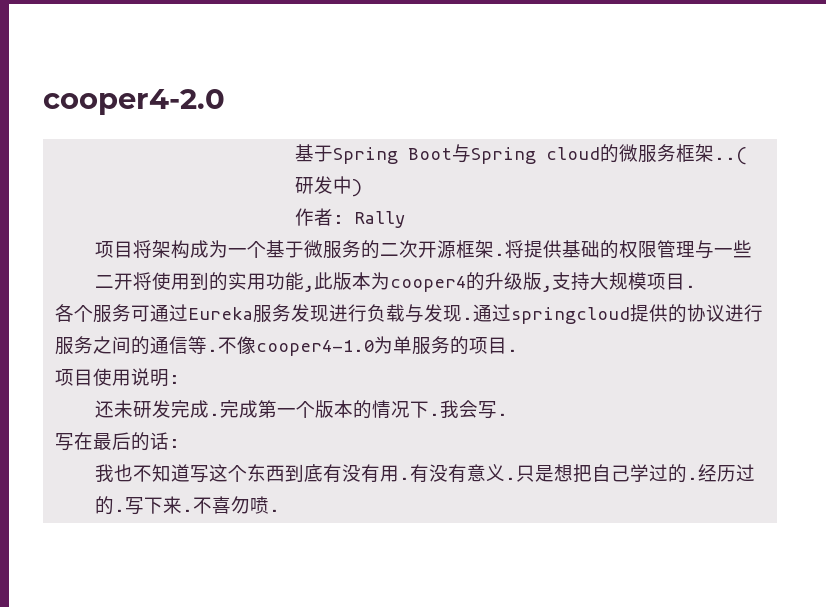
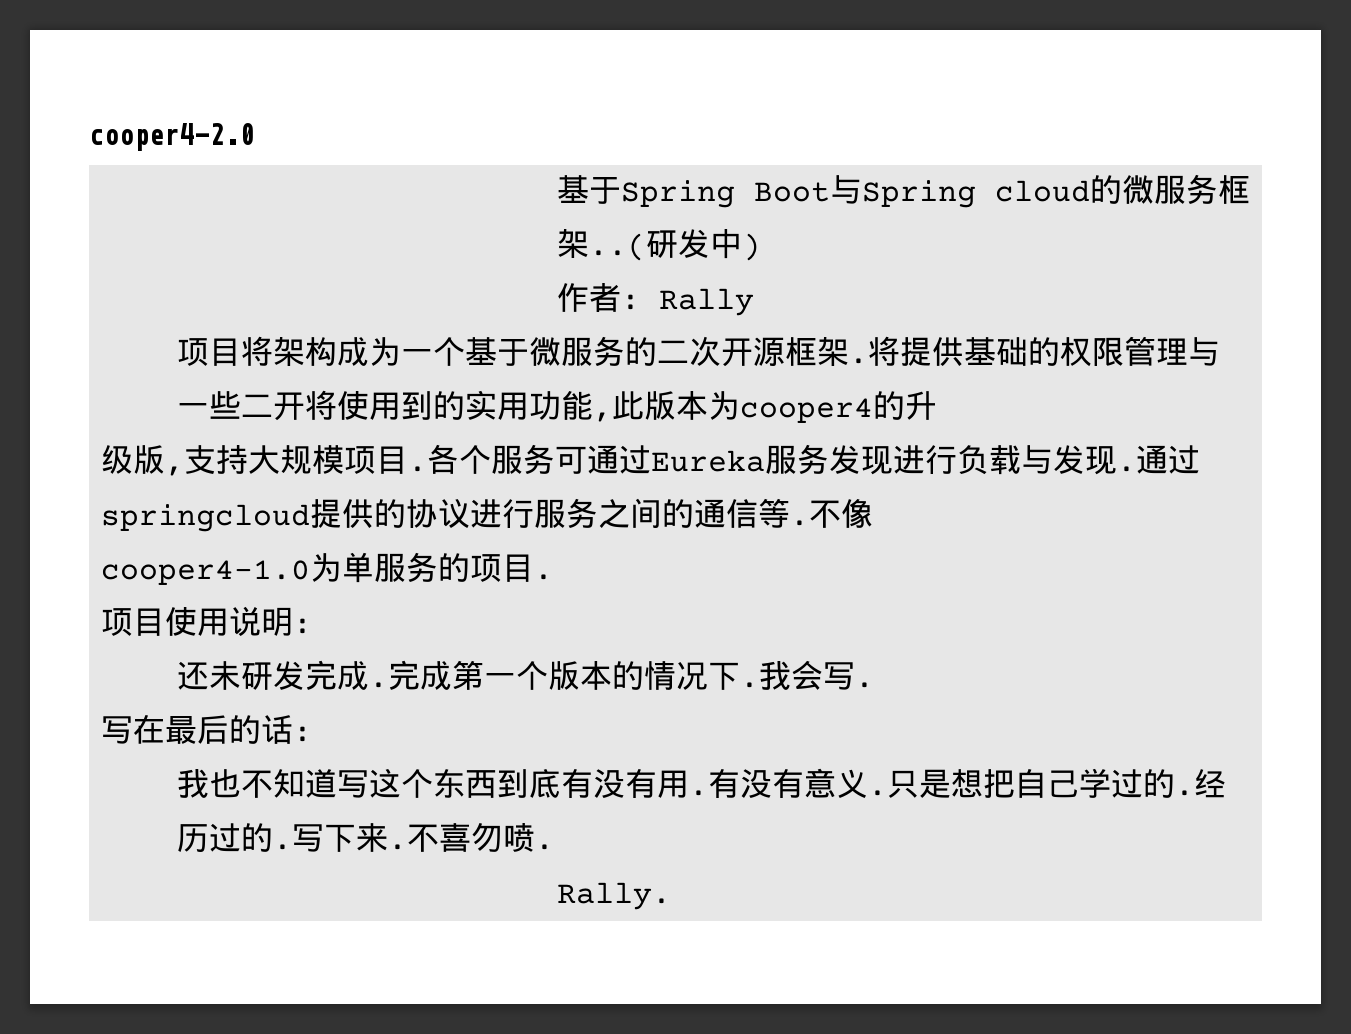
- 将提供基础的权限管理与一些二开将使用到的实用功能,此版本为cooper4的升级版,支持大规模项目.
- 各个服务可通过Eureka服务发现进行负载与发现.
+ 将提供基础的权限管理与一些二开将使用到的实用功能,此版本为cooper4的升
+ 级版,支持大规模项目.各个服务可通过Eureka服务发现进行负载与发现.
- 不像cooper4-1.0为单服务的项目.
+ 不像
+ cooper4-1.0为单服务的项目.
+ Rally.

